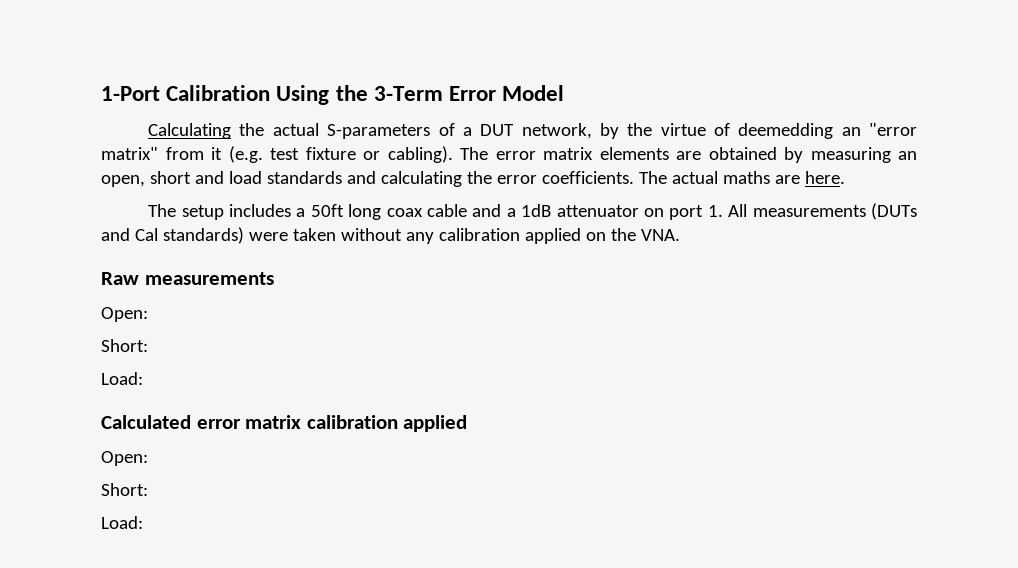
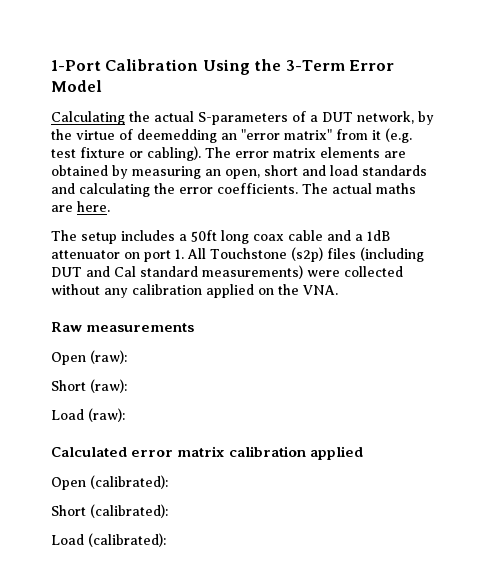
- The setup includes a 50ft long coax cable and a 1dB attenuator on port 1. All measurements (DUTs and Cal standards) were taken without any calibration applied on the VNA.
+ The setup includes a 50ft long coax cable and a 1dB attenuator on port 1. All Touchstone (s2p) files (including DUT and Cal standard measurements) were collected without any calibration applied on the VNA.
  Raw measurements
- Open:
- Short:
- Load:
+ Open (raw):
+ Short (raw):
+ Load (raw):
  Calculated error matrix calibration applied
- Open:
- Short:
- Load:
+ Open (calibrated):
+ Short (calibrated):
+ Load (calibrated):

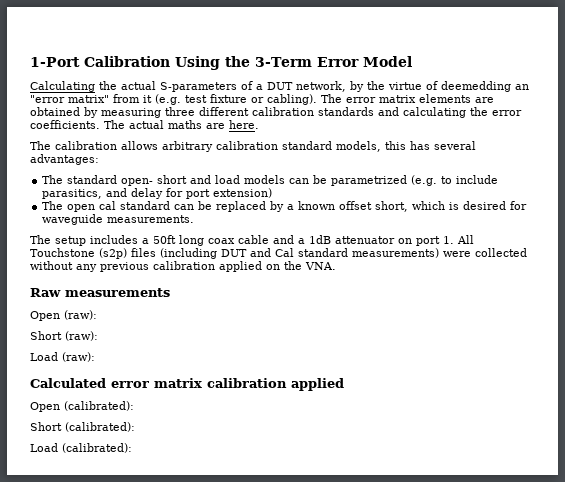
- The error matrix elements are obtained by measuring an open, short and load standards and calculating the error coefficients.
+ The error matrix elements are obtained by measuring three different calibration standards and calculating the error coefficients.
+ The calibration allows arbitrary calibration standard models, this has several advantages:
+ The standard open- short and load models can be parametrized (e.g. to include parasitics, and delay for port extension)
+ The open cal standard can be replaced by a known offset short, which is desired for waveguide measurements.
- The setup includes a 50ft long coax cable and a 1dB attenuator on port 1. All Touchstone (s2p) files (including DUT and Cal standard measurements) were collected without any calibration applied on the VNA.
+ The setup includes a 50ft long coax cable and a 1dB attenuator on port 1. All Touchstone (s2p) files (including DUT and Cal standard measurements) were collected without any previous calibration applied on the VNA.

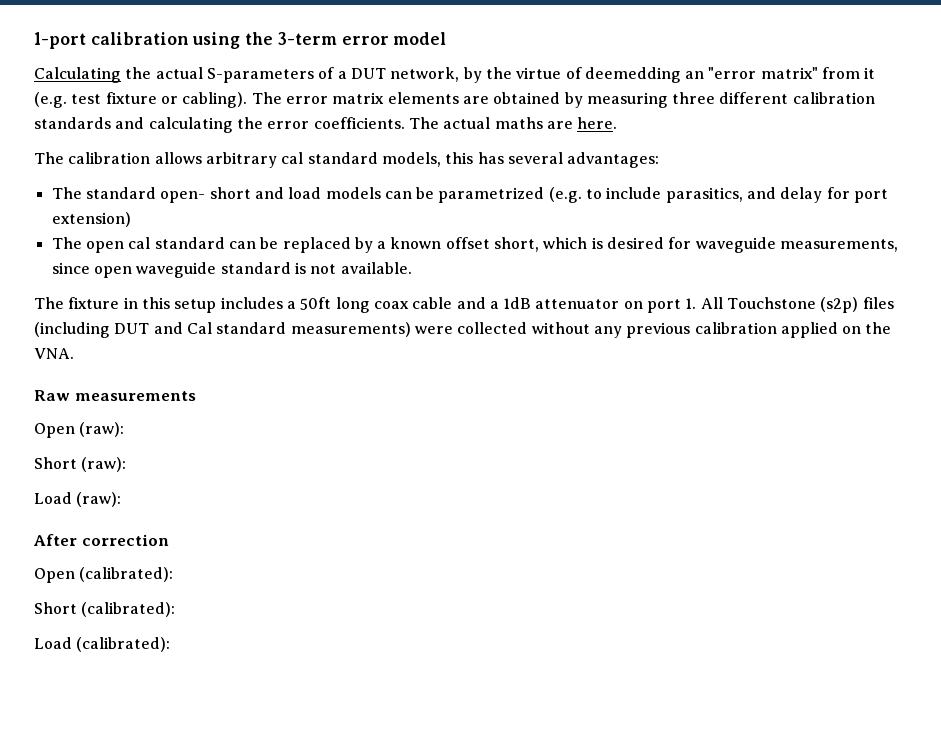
- 1-Port Calibration Using the 3-Term Error Model
+ 1-port calibration using the 3-term error model
- The calibration allows arbitrary calibration standard models, this has several advantages:
+ The calibration allows arbitrary cal standard models, this has several advantages:
- The open cal standard can be replaced by a known offset short, which is desired for waveguide measurements.
- The setup includes a 50ft long coax cable and a 1dB attenuator on port 1. All Touchstone (s2p) files (including DUT and Cal standard measurements) were collected without any previous calibration applied on the VNA.
+ The open cal standard can be replaced by a known offset short, which is desired for waveguide measurements, since open waveguide standard is not available.
+ The fixture in this setup includes a 50ft long coax cable and a 1dB attenuator on port 1. All Touchstone (s2p) files (including DUT and Cal standard measurements) were collected without any previous calibration applied on the VNA.
- Calculated error matrix calibration applied
+ After correction

